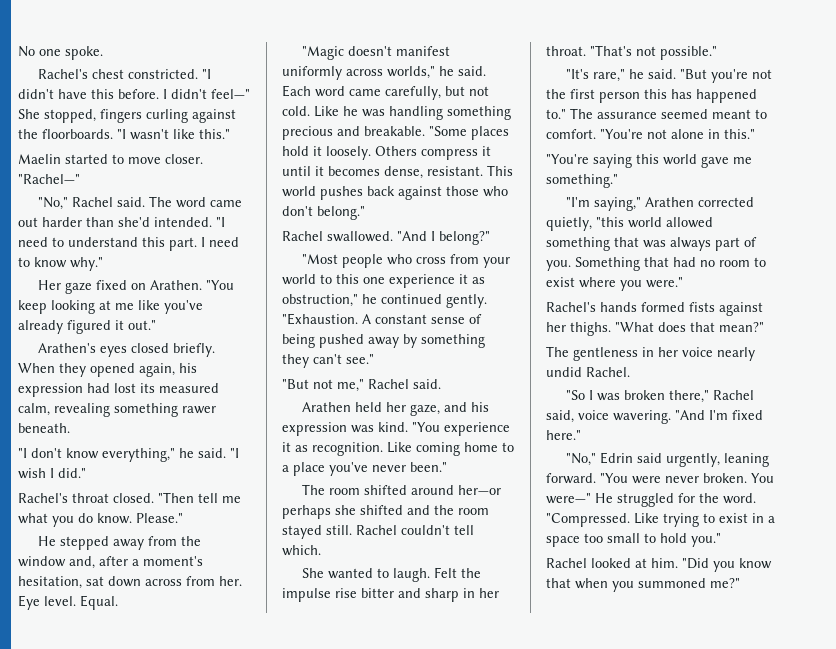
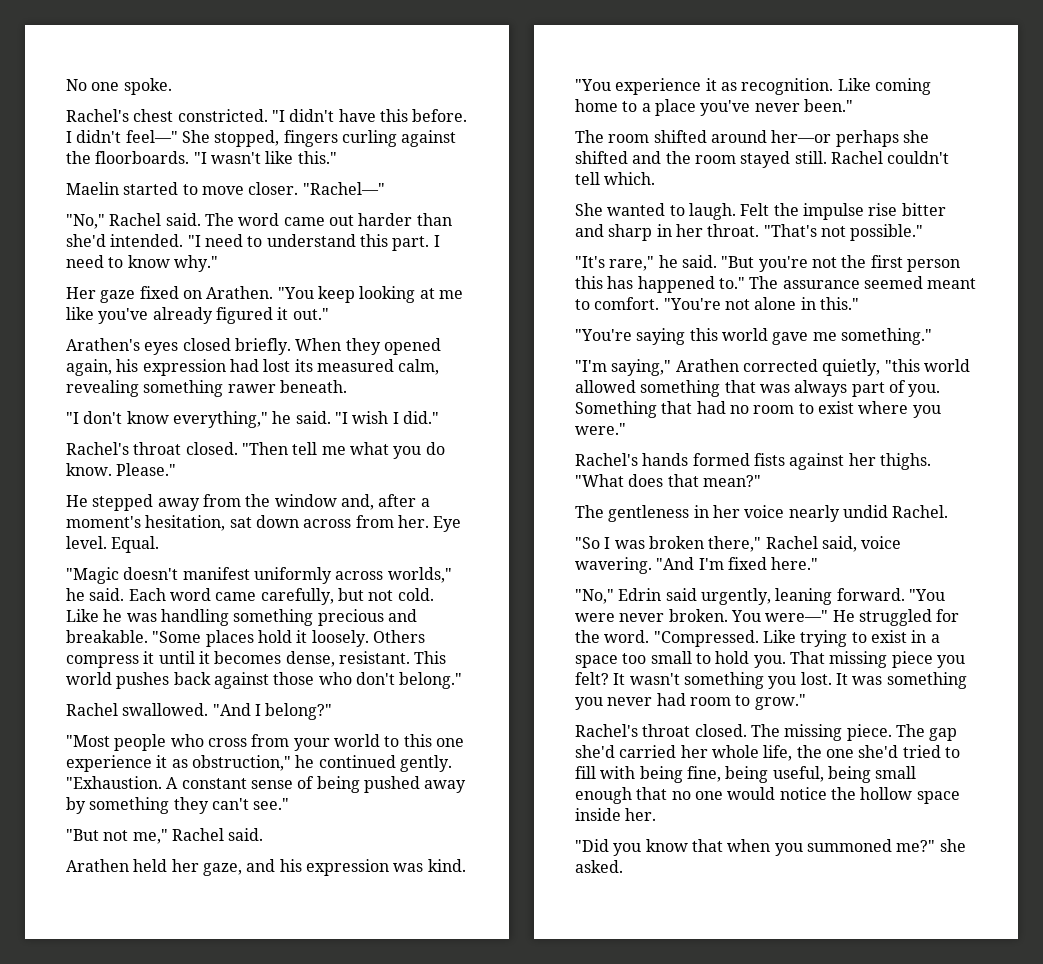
- Like trying to exist in a space too small to hold you."
- Rachel looked at him. "Did you know that when you summoned me?"
+ Like trying to exist in a space too small to hold you. That missing piece you felt? It wasn't something you lost. It was something you never had room to grow."
+ Rachel's throat closed. The missing piece. The gap she'd carried her whole life, the one she'd tried to fill with being fine, being useful, being small enough that no one would notice the hollow space inside her.
+ "Did you know that when you summoned me?" she asked.

